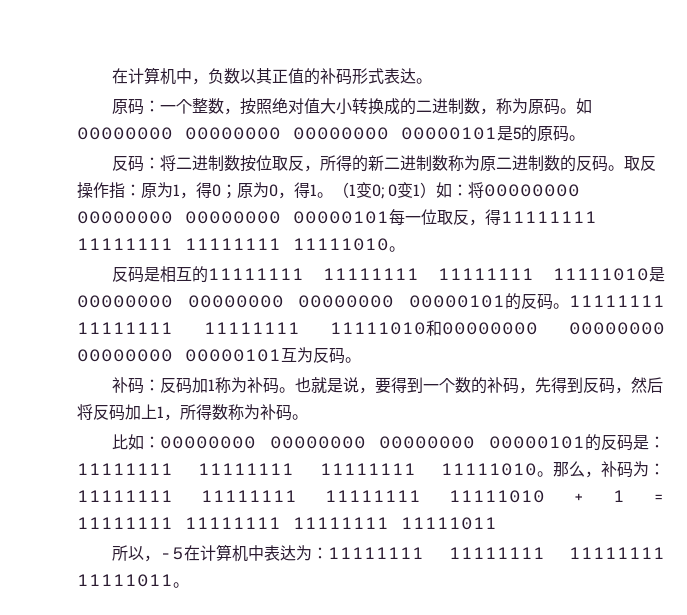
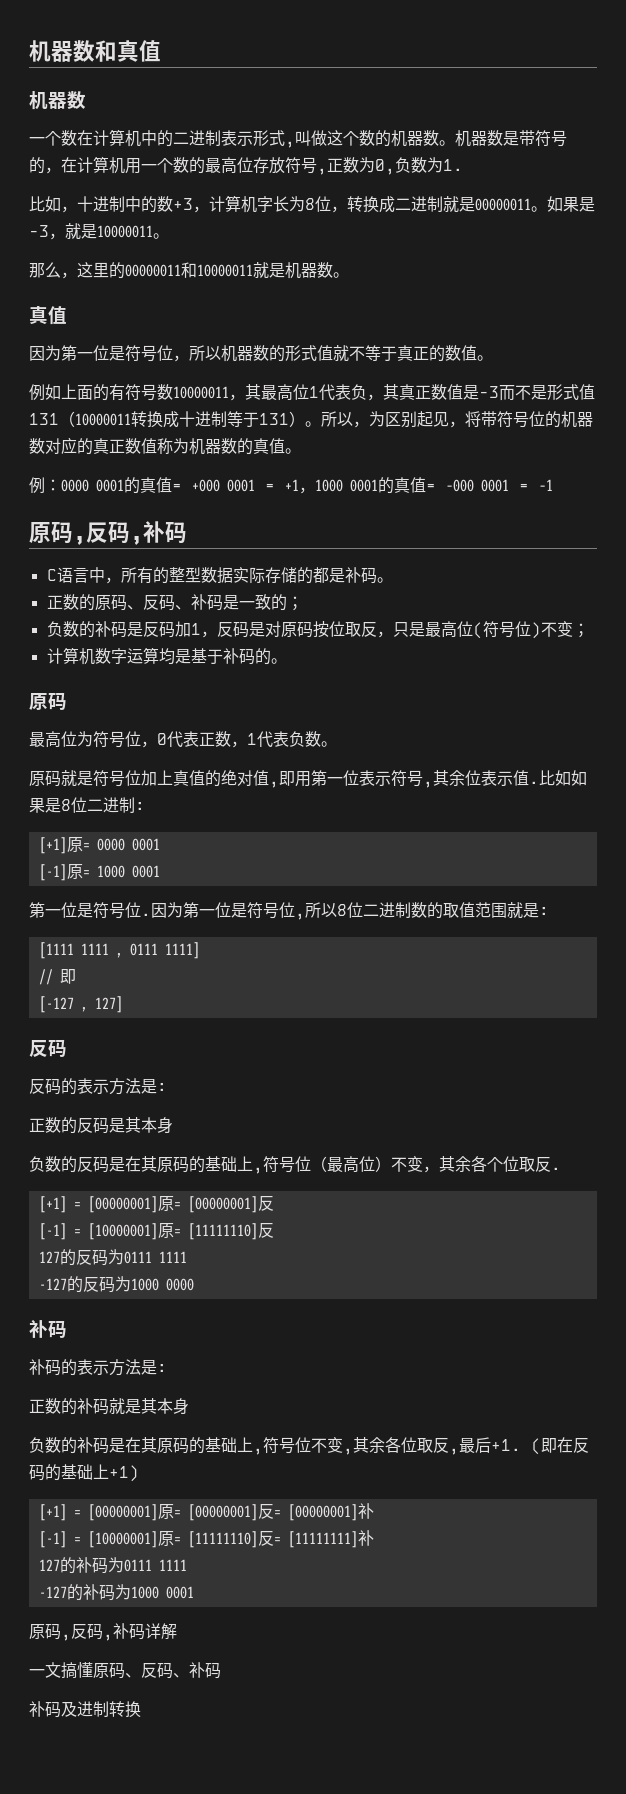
- 在计算机中，负数以其正值的补码形式表达。
- 原码：一个整数，按照绝对值大小转换成的二进制数，称为原码。如00000000 00000000 00000000 00000101是5的原码。
- 反码：将二进制数按位取反，所得的新二进制数称为原二进制数的反码。取反操作指：原为1，得0；原为0，得1。（1变0; 0变1）如：将00000000 00000000 00000000 00000101每一位取反，得11111111 11111111 11111111 11111010。
- 反码是相互的11111111 11111111 11111111 11111010是00000000 00000000 00000000 00000101的反码。11111111 11111111 11111111 11111010和00000000 00000000 00000000 00000101互为反码。
- 补码：反码加1称为补码。也就是说，要得到一个数的补码，先得到反码，然后将反码加上1，所得数称为补码。
- 比如：00000000 00000000 00000000 00000101的反码是：11111111 11111111 11111111 11111010。那么，补码为：11111111 11111111 11111111 11111010 + 1 = 11111111 11111111 11111111 11111011
- 所以，-5在计算机中表达为：11111111 11111111 11111111 11111011。
+ 机器数和真值
+ 机器数
+ 一个数在计算机中的二进制表示形式,叫做这个数的机器数。机器数是带符号的，在计算机用一个数的最高位存放符号,正数为0,负数为1.
+ 比如，十进制中的数+3，计算机字长为8位，转换成二进制就是00000011。如果是-3，就是10000011。
+ 那么，这里的00000011和10000011就是机器数。
+ 真值
+ 因为第一位是符号位，所以机器数的形式值就不等于真正的数值。
+ 例如上面的有符号数10000011，其最高位1代表负，其真正数值是-3而不是形式值131（10000011转换成十进制等于131）。所以，为区别起见，将带符号位的机器数对应的真正数值称为机器数的真值。
+ 例：0000 0001的真值= +000 0001 = +1，1000 0001的真值= –000 0001 = –1
+ 原码,反码,补码
+ C语言中，所有的整型数据实际存储的都是补码。
+ 正数的原码、反码、补码是一致的；
+ 负数的补码是反码加1，反码是对原码按位取反，只是最高位(符号位)不变；
+ 计算机数字运算均是基于补码的。
+ 原码
+ 最高位为符号位，0代表正数，1代表负数。
+ 原码就是符号位加上真值的绝对值,即用第一位表示符号,其余位表示值.比如如果是8位二进制:
+ [+1]原= 0000 0001
+ [-1]原= 1000 0001
+ 第一位是符号位.因为第一位是符号位,所以8位二进制数的取值范围就是:
+ [1111 1111 , 0111 1111]
+ // 即
+ [-127 , 127]
+ 反码
+ 反码的表示方法是:
+ 正数的反码是其本身
+ 负数的反码是在其原码的基础上,符号位（最高位）不变，其余各个位取反.
+ [+1] = [00000001]原= [00000001]反
+ [-1] = [10000001]原= [11111110]反
+ 127的反码为0111 1111
+ -127的反码为1000 0000
+ 补码
+ 补码的表示方法是:
+ 正数的补码就是其本身
+ 负数的补码是在其原码的基础上,符号位不变,其余各位取反,最后+1. (即在反码的基础上+1)
+ [+1] = [00000001]原= [00000001]反= [00000001]补
+ [-1] = [10000001]原= [11111110]反= [11111111]补
+ 127的补码为0111 1111
+ -127的补码为1000 0001
+ 原码,反码,补码详解
+ 一文搞懂原码、反码、补码
+ 补码及进制转换

